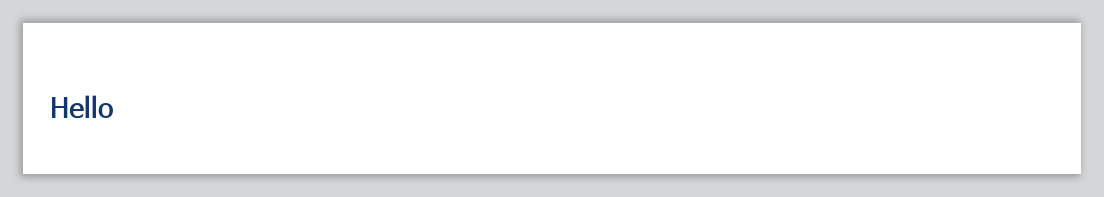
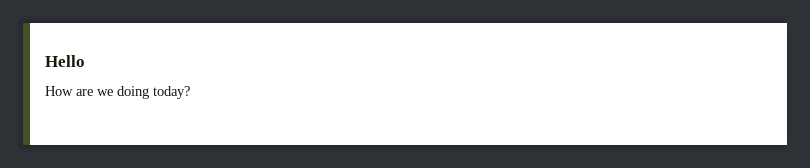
+ How are we doing today?

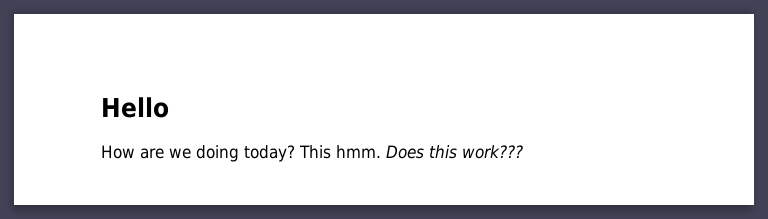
+ This hmm. Does this work???

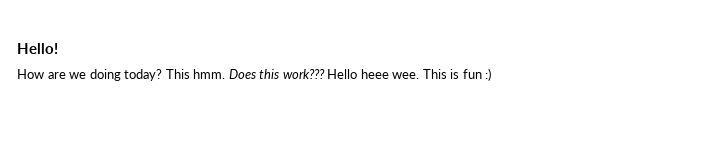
- Hello
+ Hello!
+ Hello heee wee. This is fun :)

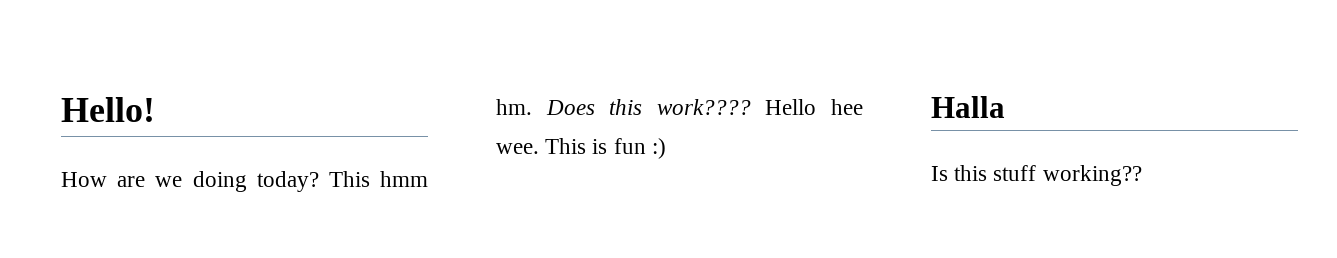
- This hmm. Does this work??? Hello heee wee.
+ This hmm hm. Does this work???? Hello hee wee.
+ Halla
+ Is this stuff working??

